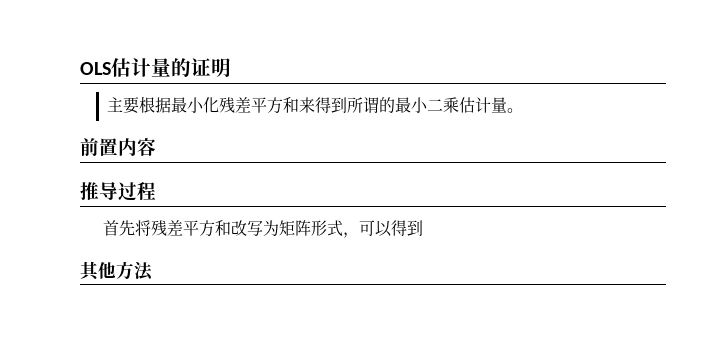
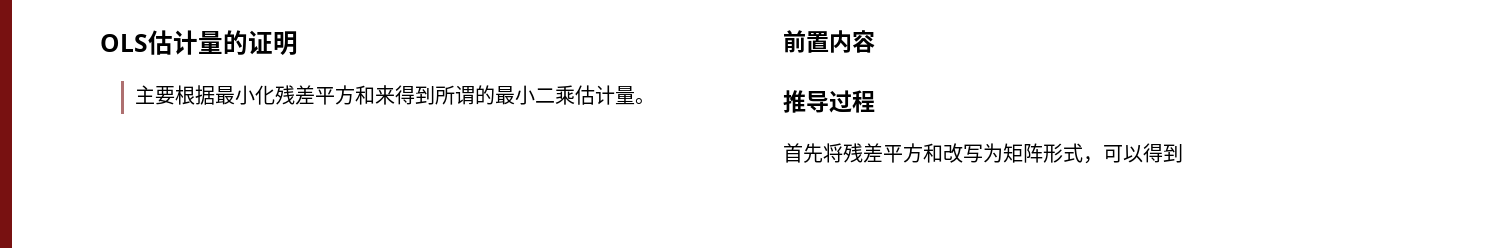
- 其他方法

